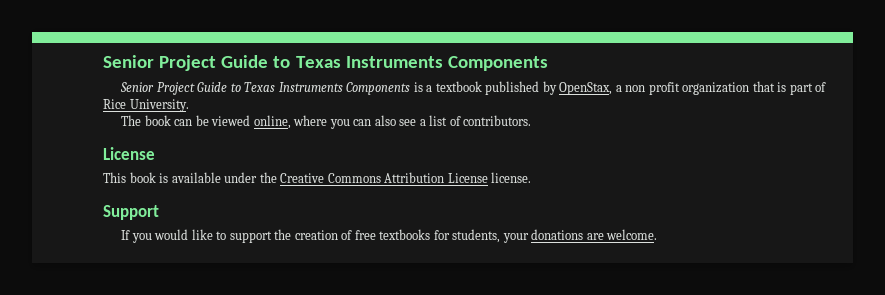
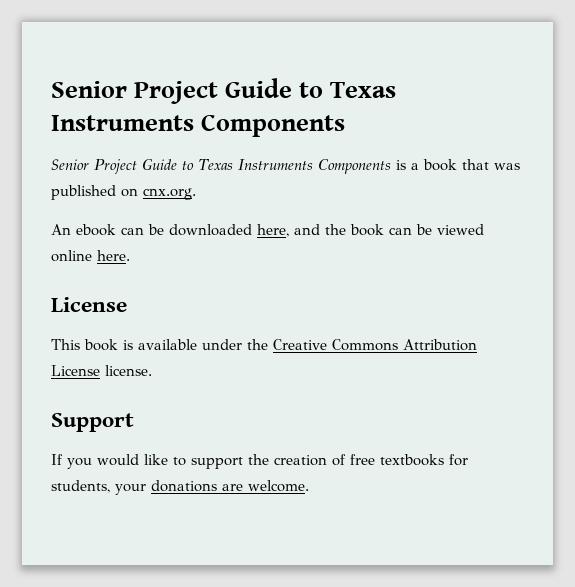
- Senior Project Guide to Texas Instruments Components is a textbook published by OpenStax, a non profit organization that is part of Rice University.
- The book can be viewed online, where you can also see a list of contributors.
+ Senior Project Guide to Texas Instruments Components is a book that was published on cnx.org.
+ An ebook can be downloaded here, and the book can be viewed online here.

